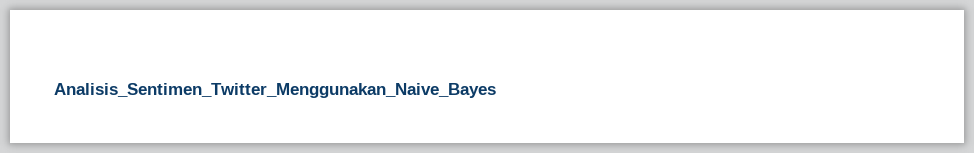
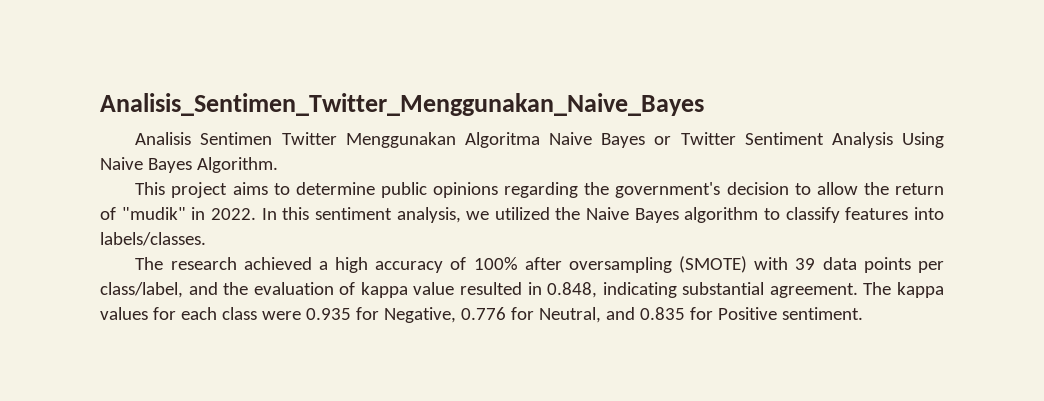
+ Analisis Sentimen Twitter Menggunakan Algoritma Naive Bayes or Twitter Sentiment Analysis Using Naive Bayes Algorithm.
+ This project aims to determine public opinions regarding the government's decision to allow the return of "mudik" in 2022. In this sentiment analysis, we utilized the Naive Bayes algorithm to classify features into labels/classes.
+ The research achieved a high accuracy of 100% after oversampling (SMOTE) with 39 data points per class/label, and the evaluation of kappa value resulted in 0.848, indicating substantial agreement. The kappa values for each class were 0.935 for Negative, 0.776 for Neutral, and 0.835 for Positive sentiment.

